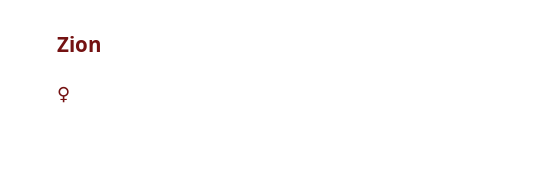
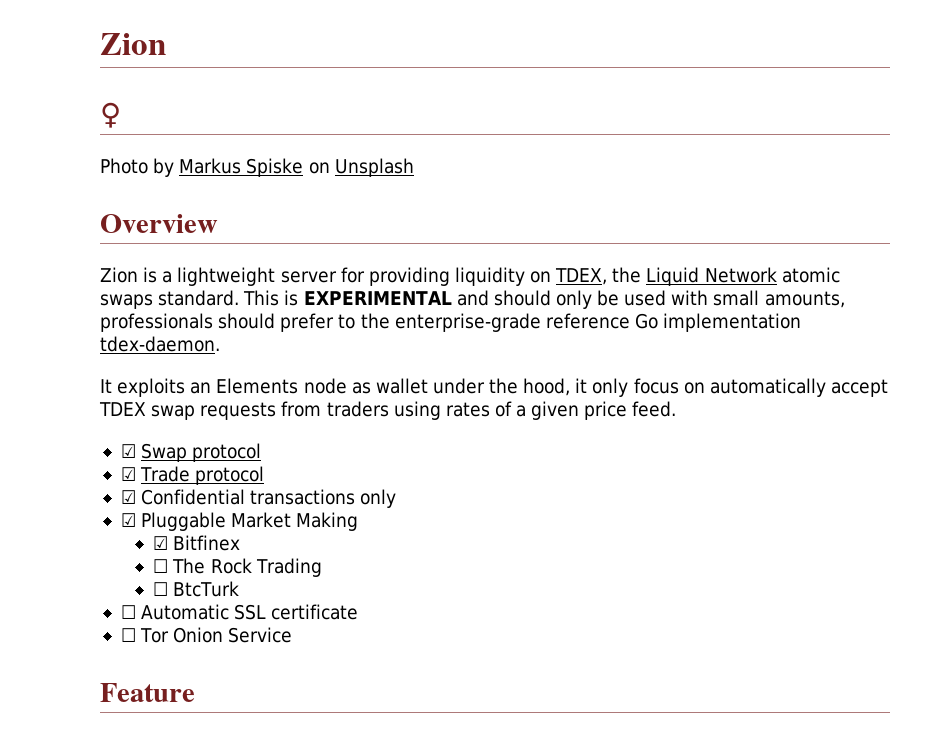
+ Photo by Markus Spiske on Unsplash
+ Overview
+ Zion is a lightweight server for providing liquidity on TDEX, the Liquid Network atomic swaps standard. This is EXPERIMENTAL and should only be used with small amounts, professionals should prefer to the enterprise-grade reference Go implementation tdex-daemon.
+ It exploits an Elements node as wallet under the hood, it only focus on automatically accept TDEX swap requests from traders using rates of a given price feed.
+ ☑ Swap protocol
+ ☑ Trade protocol
+ ☑ Confidential transactions only
+ ☑ Pluggable Market Making
+ ☑ Bitfinex
+ ☐ The Rock Trading
+ ☐ BtcTurk
+ ☐ Automatic SSL certificate
+ ☐ Tor Onion Service
+ Feature

